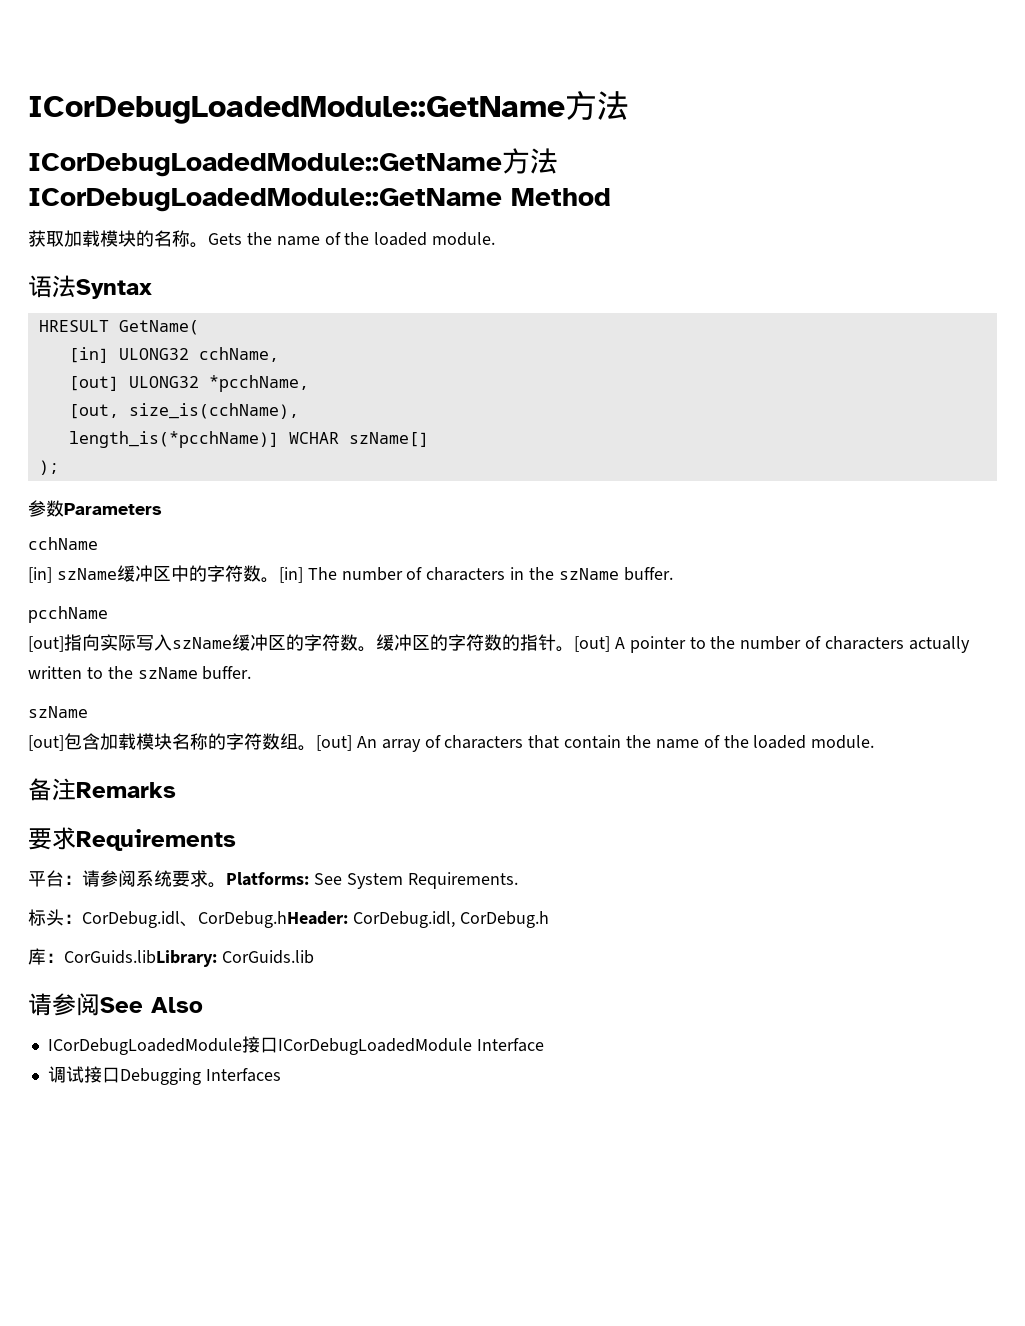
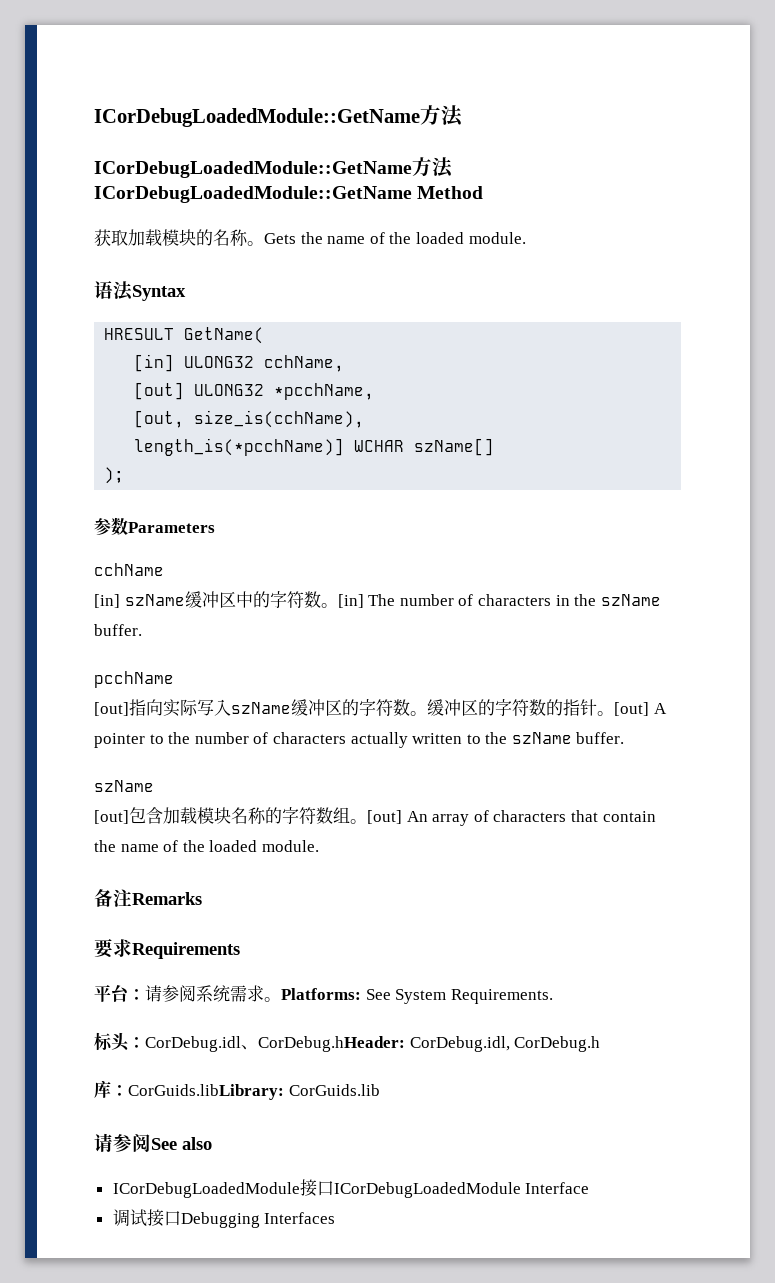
- 平台：请参阅系统要求。
+ 平台：请参阅系统需求。
- 请参阅See Also
+ 请参阅See also

